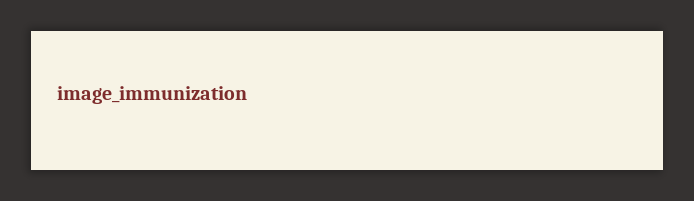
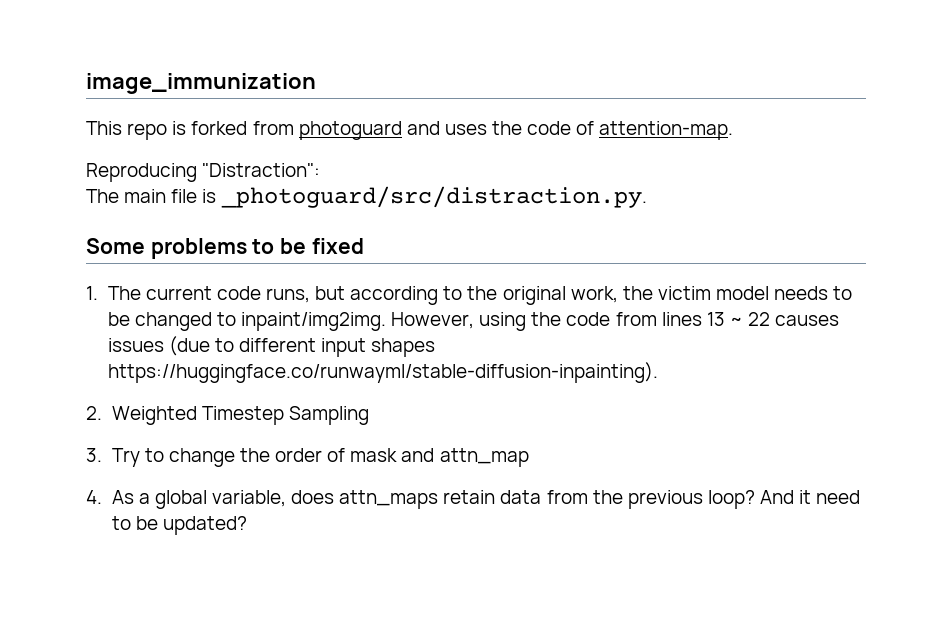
+ This repo is forked from photoguard and uses the code of attention-map.
+ Reproducing "Distraction":
+ The main file is _photoguard/src/distraction.py.
+ Some problems to be fixed
+ 1. The current code runs, but according to the original work, the victim model needs to be changed to inpaint/img2img. However, using the code from lines 13 ~ 22 causes issues (due to different input shapes https://huggingface.co/runwayml/stable-diffusion-inpainting).
+ 2. Weighted Timestep Sampling
+ 3. Try to change the order of mask and attn_map
+ 4. As a global variable, does attn_maps retain data from the previous loop? And it need to be updated?

